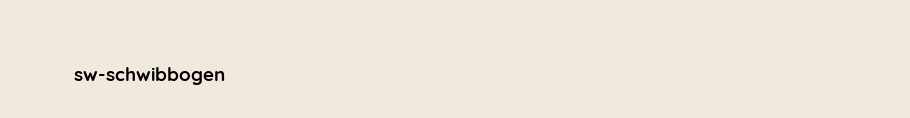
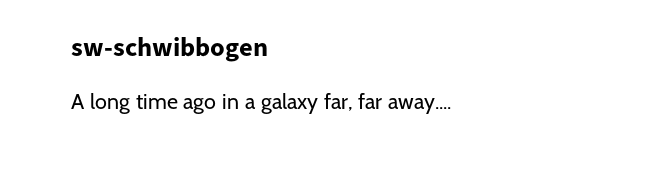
+ A long time ago in a galaxy far, far away....

